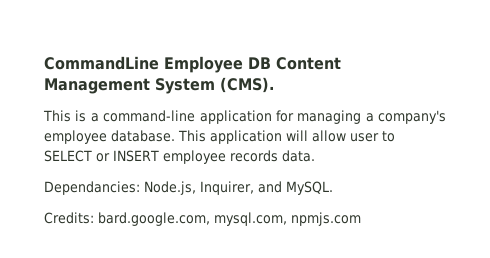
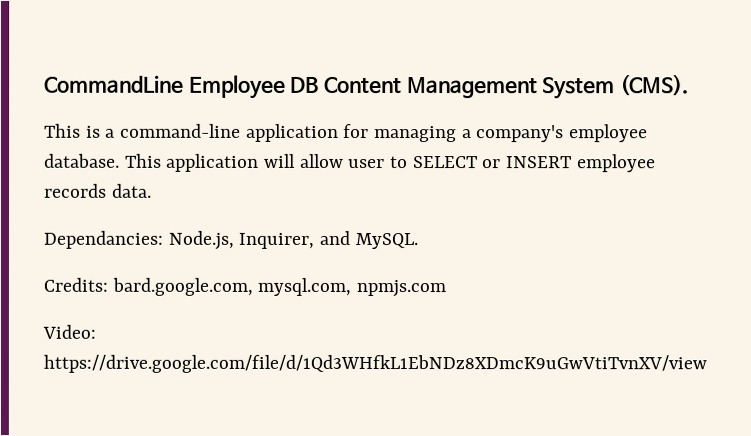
+ Video: https://drive.google.com/file/d/1Qd3WHfkL1EbNDz8XDmcK9uGwVtiTvnXV/view

